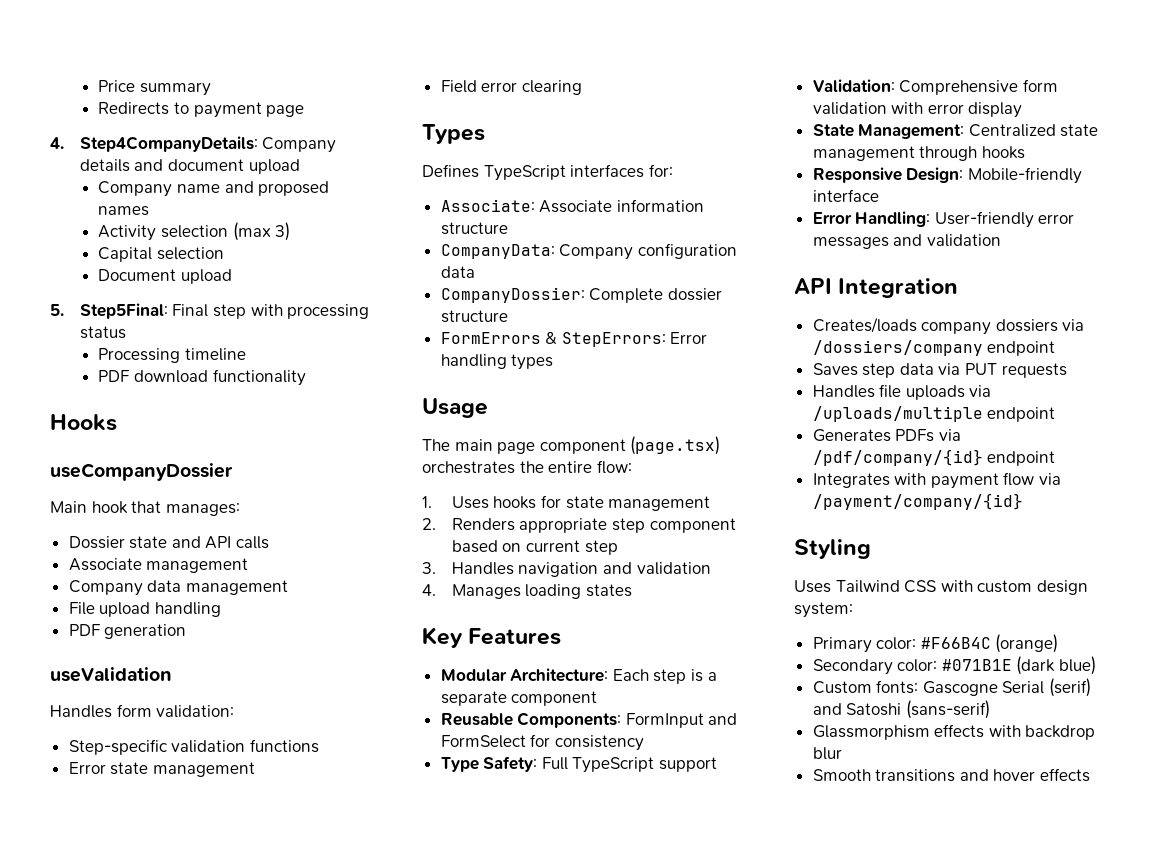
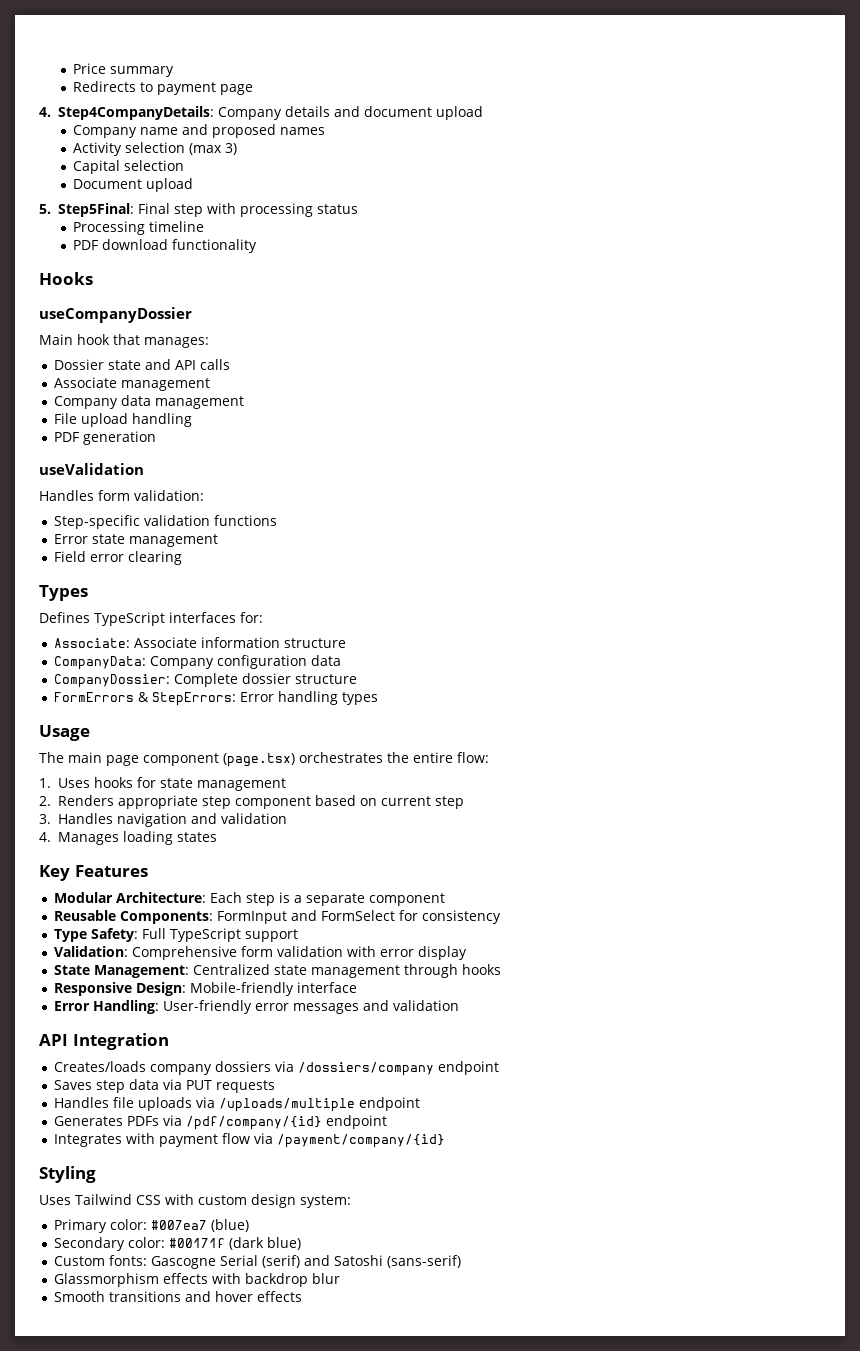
- Primary color: #F66B4C (orange)
+ Primary color: #007ea7 (blue)
- Secondary color: #071B1E (dark blue)
+ Secondary color: #00171f (dark blue)

